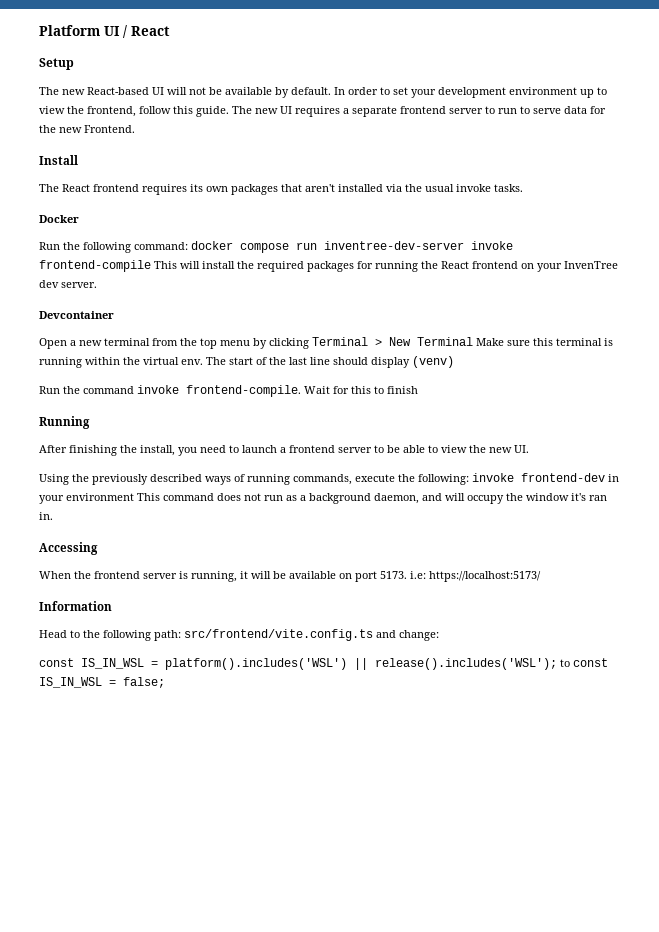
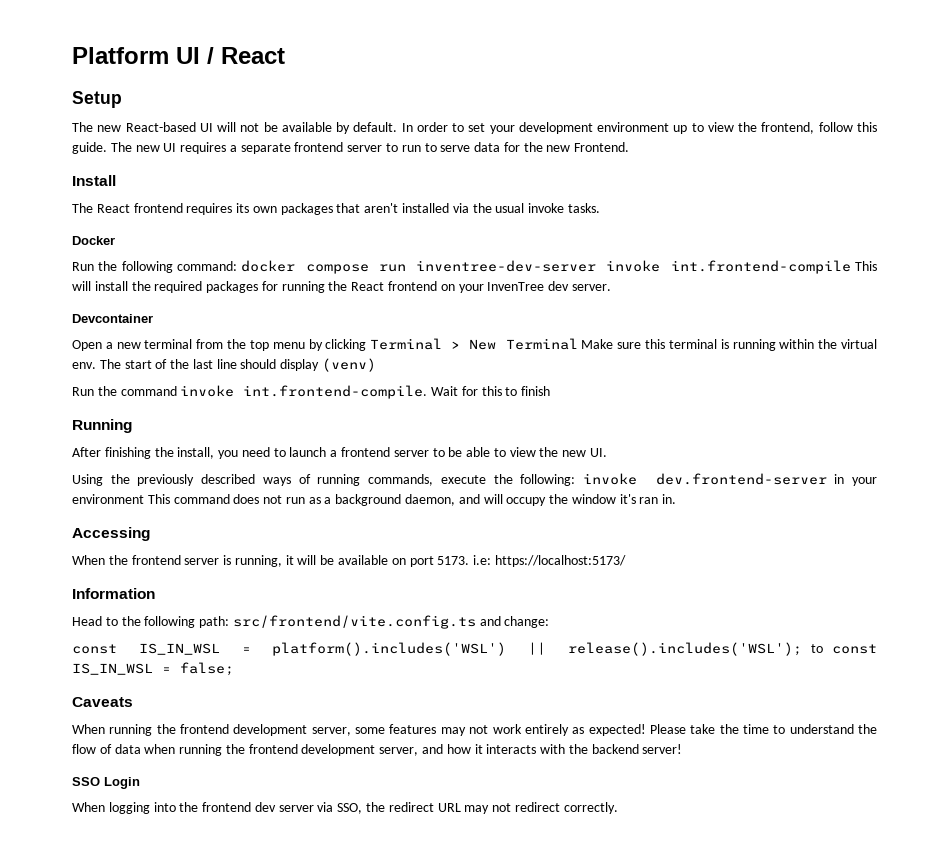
- Run the following command: docker compose run inventree-dev-server invoke frontend-compile This will install the required packages for running the React frontend on your InvenTree dev server.
+ Run the following command: docker compose run inventree-dev-server invoke int.frontend-compile This will install the required packages for running the React frontend on your InvenTree dev server.
- Run the command invoke frontend-compile. Wait for this to finish
+ Run the command invoke int.frontend-compile. Wait for this to finish
- Using the previously described ways of running commands, execute the following: invoke frontend-dev in your environment This command does not run as a background daemon, and will occupy the window it's ran in.
+ Using the previously described ways of running commands, execute the following: invoke dev.frontend-server in your environment This command does not run as a background daemon, and will occupy the window it's ran in.
+ Caveats
+ When running the frontend development server, some features may not work entirely as expected! Please take the time to understand the flow of data when running the frontend development server, and how it interacts with the backend server!
+ SSO Login
+ When logging into the frontend dev server via SSO, the redirect URL may not redirect correctly.

